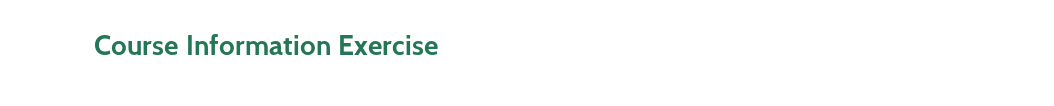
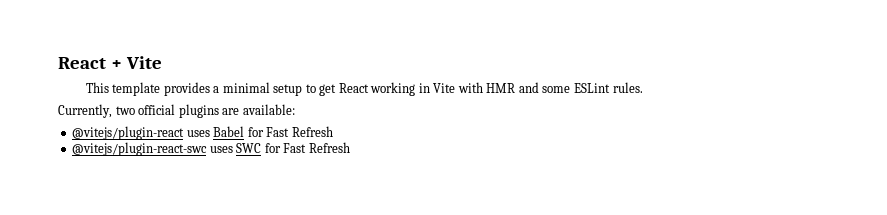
- Course Information Exercise
+ React + Vite
+ This template provides a minimal setup to get React working in Vite with HMR and some ESLint rules.
+ Currently, two official plugins are available:
+ @vitejs/plugin-react uses Babel for Fast Refresh
+ @vitejs/plugin-react-swc uses SWC for Fast Refresh

